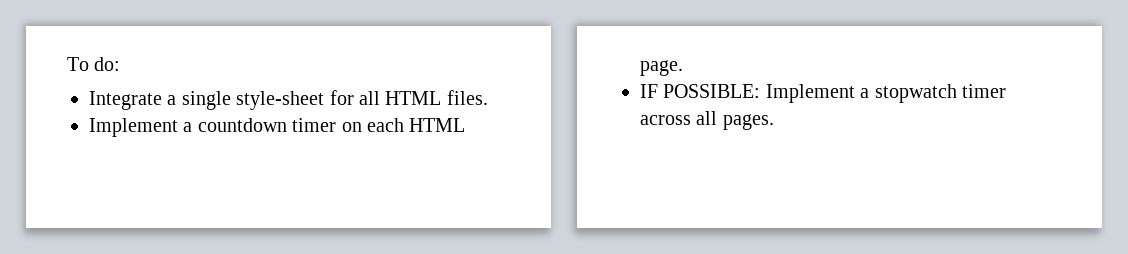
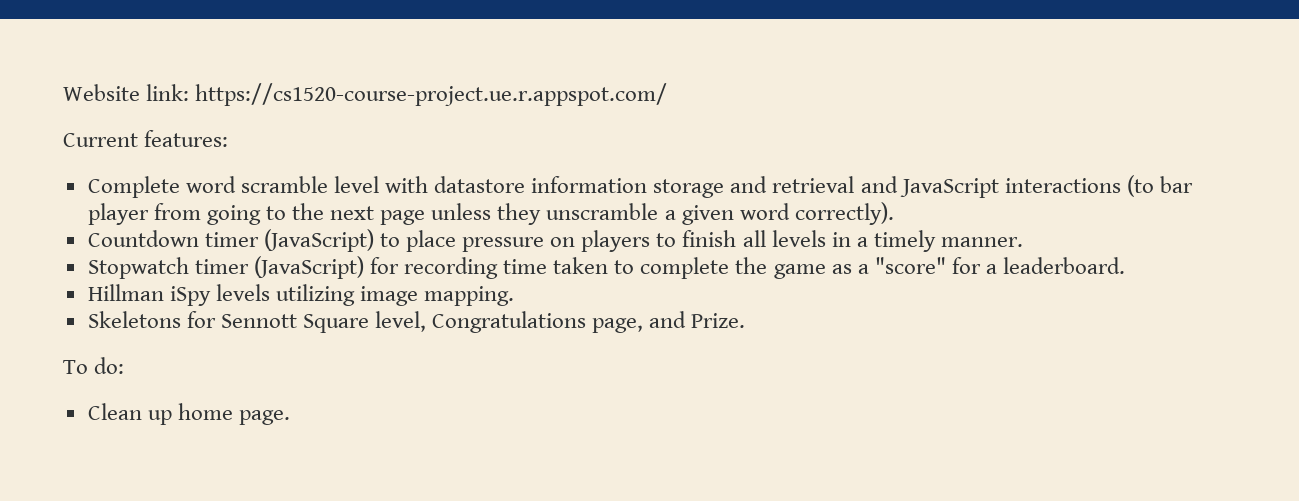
+ Website link: https://cs1520-course-project.ue.r.appspot.com/
+ Current features:
+ Complete word scramble level with datastore information storage and retrieval and JavaScript interactions (to bar player from going to the next page unless they unscramble a given word correctly).
+ Countdown timer (JavaScript) to place pressure on players to finish all levels in a timely manner.
+ Stopwatch timer (JavaScript) for recording time taken to complete the game as a "score" for a leaderboard.
+ Hillman iSpy levels utilizing image mapping.
+ Skeletons for Sennott Square level, Congratulations page, and Prize.
  To do:
- Integrate a single style-sheet for all HTML files.
- Implement a countdown timer on each HTML page.
- IF POSSIBLE: Implement a stopwatch timer across all pages.
+ Clean up home page.

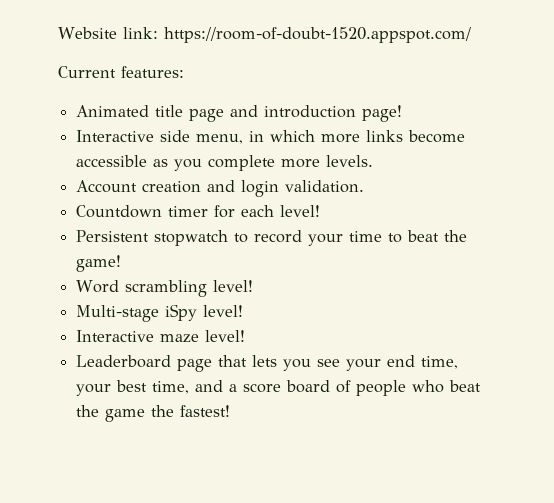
- Website link: https://cs1520-course-project.ue.r.appspot.com/
+ Website link: https://room-of-doubt-1520.appspot.com/
- Complete word scramble level with datastore information storage and retrieval and JavaScript interactions (to bar player from going to the next page unless they unscramble a given word correctly).
- Countdown timer (JavaScript) to place pressure on players to finish all levels in a timely manner.
- Stopwatch timer (JavaScript) for recording time taken to complete the game as a "score" for a leaderboard.
- Hillman iSpy levels utilizing image mapping.
- Skeletons for Sennott Square level, Congratulations page, and Prize.
- To do:
- Clean up home page.
+ Animated title page and introduction page!
+ Interactive side menu, in which more links become accessible as you complete more levels.
+ Account creation and login validation.
+ Countdown timer for each level!
+ Persistent stopwatch to record your time to beat the game!
+ Word scrambling level!
+ Multi-stage iSpy level!
+ Interactive maze level!
+ Leaderboard page that lets you see your end time, your best time, and a score board of people who beat the game the fastest!

